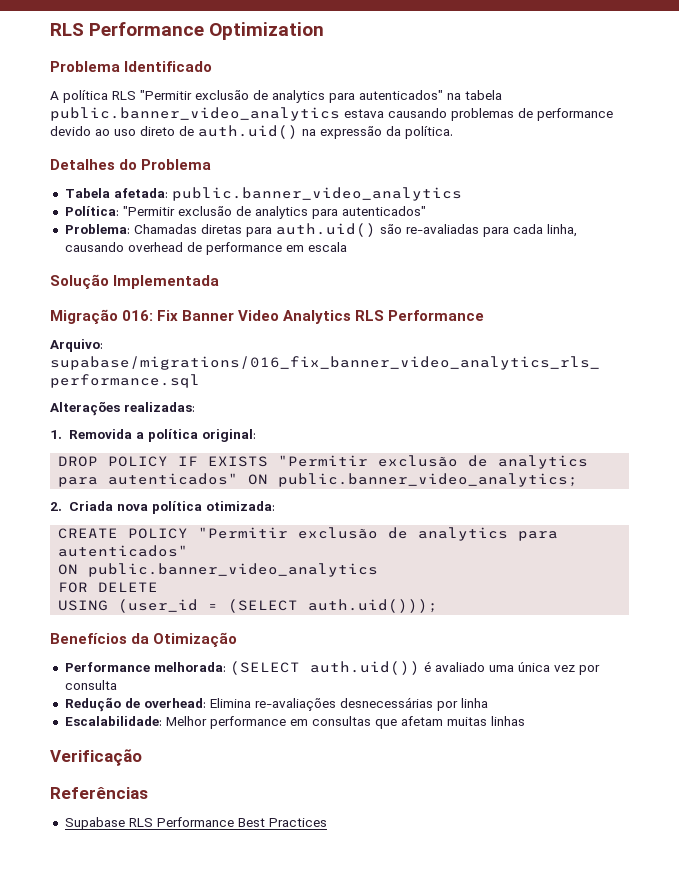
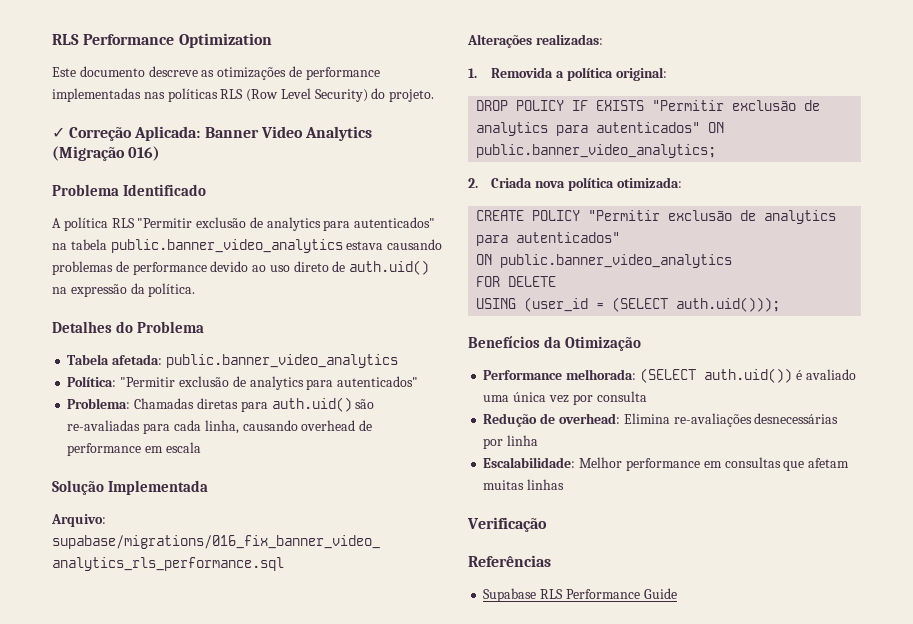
+ Este documento descreve as otimizações de performance implementadas nas políticas RLS (Row Level Security) do projeto.
+ ✓ Correção Aplicada: Banner Video Analytics (Migração 016)
- Migração 016: Fix Banner Video Analytics RLS Performance
- Supabase RLS Performance Best Practices
+ Supabase RLS Performance Guide

